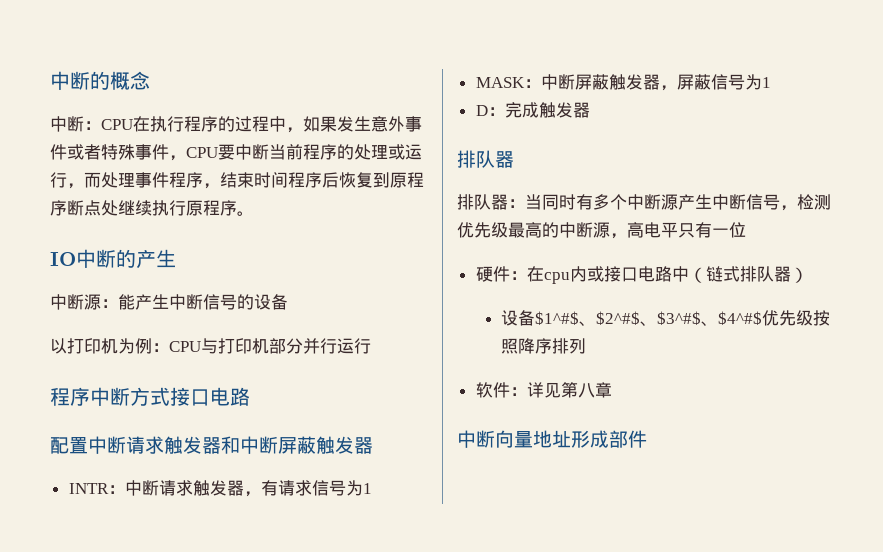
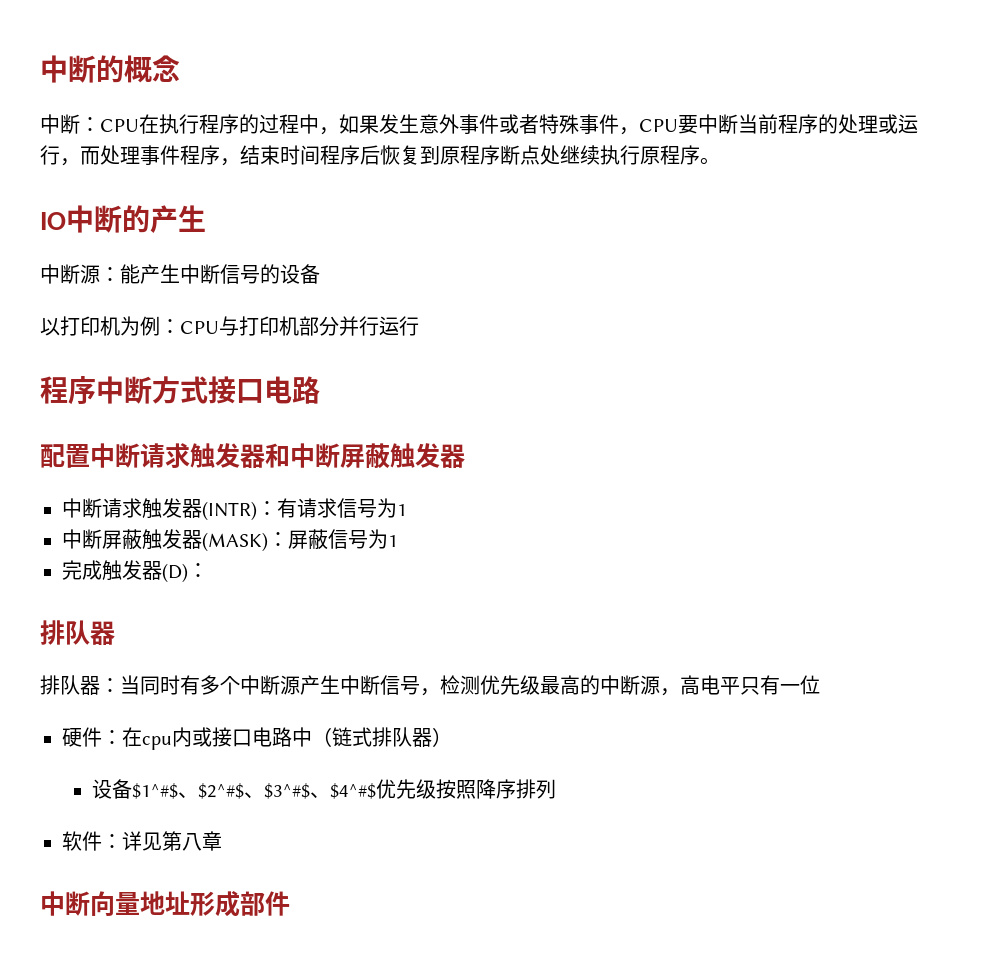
- INTR：中断请求触发器，有请求信号为1
+ 中断请求触发器(INTR)：有请求信号为1
- MASK：中断屏蔽触发器，屏蔽信号为1
+ 中断屏蔽触发器(MASK)：屏蔽信号为1
- D：完成触发器
+ 完成触发器(D)：

